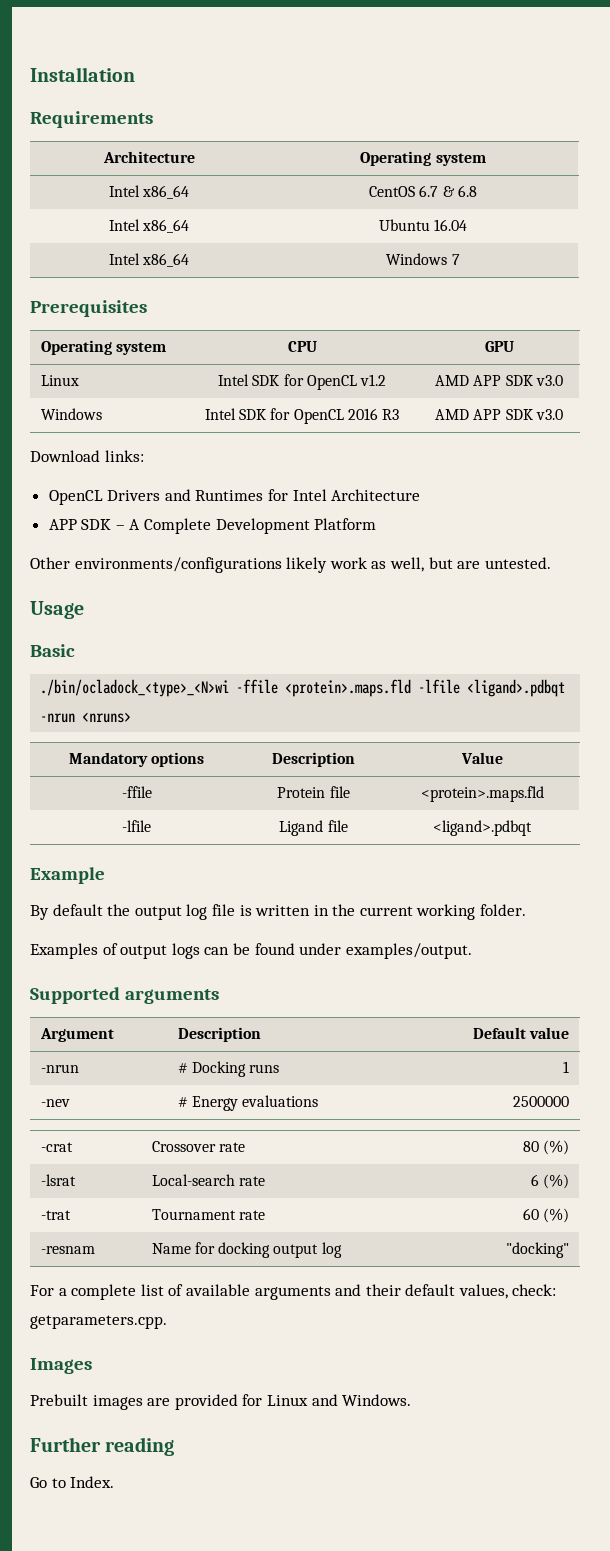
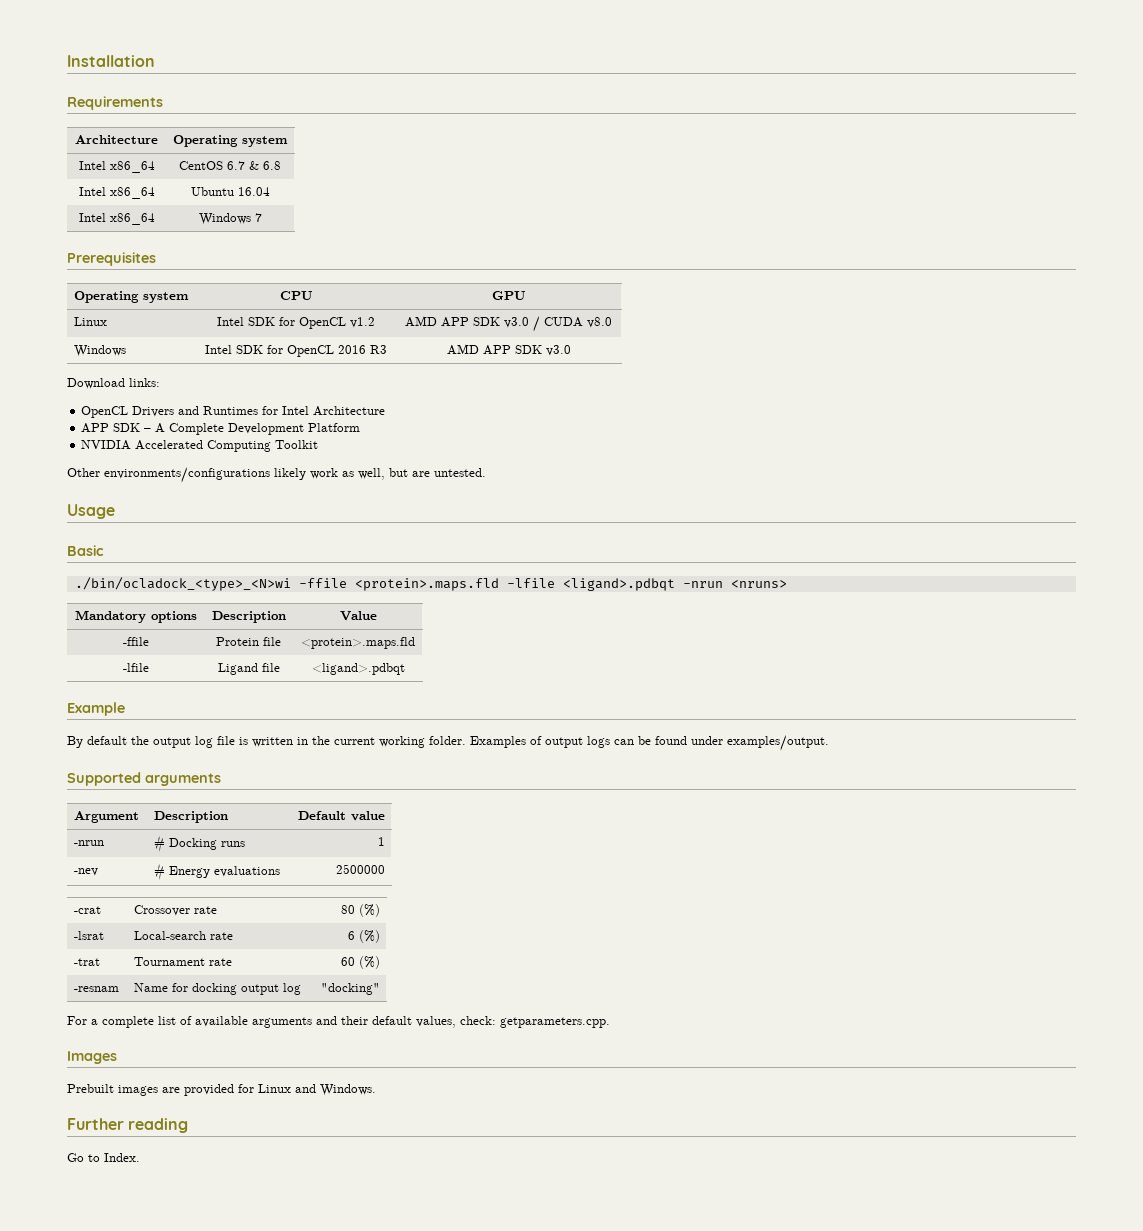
- Linux | Intel SDK for OpenCL v1.2 | AMD APP SDK v3.0
+ Linux | Intel SDK for OpenCL v1.2 | AMD APP SDK v3.0 / CUDA v8.0
+ NVIDIA Accelerated Computing Toolkit
- By default the output log file is written in the current working folder.
- Examples of output logs can be found under examples/output.
+ By default the output log file is written in the current working folder. Examples of output logs can be found under examples/output.

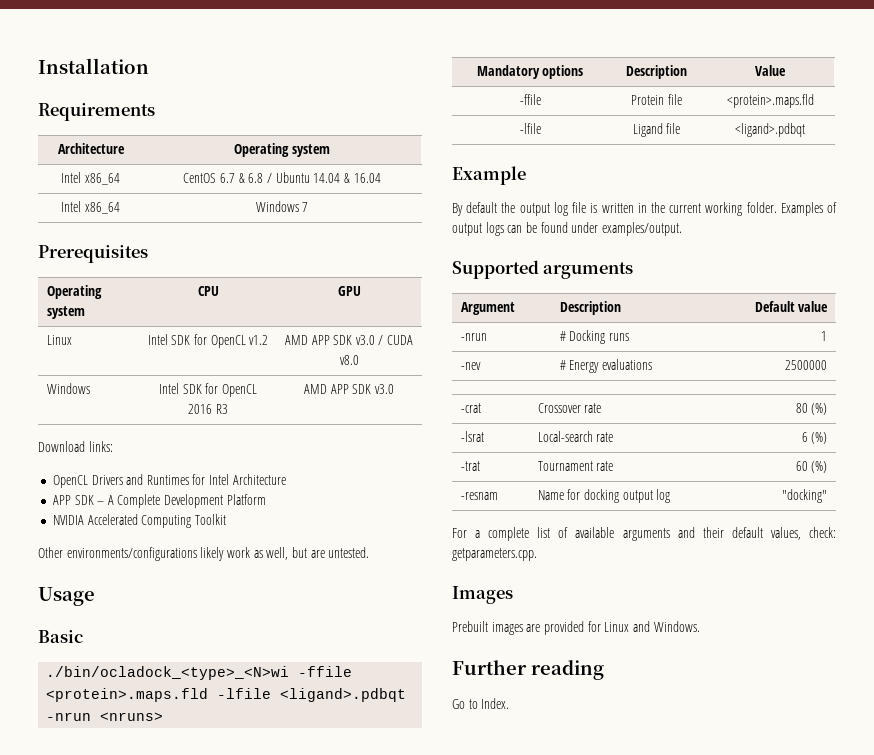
- Intel x86_64 | CentOS 6.7 & 6.8
- Intel x86_64 | Ubuntu 16.04
+ Intel x86_64 | CentOS 6.7 & 6.8 / Ubuntu 14.04 & 16.04

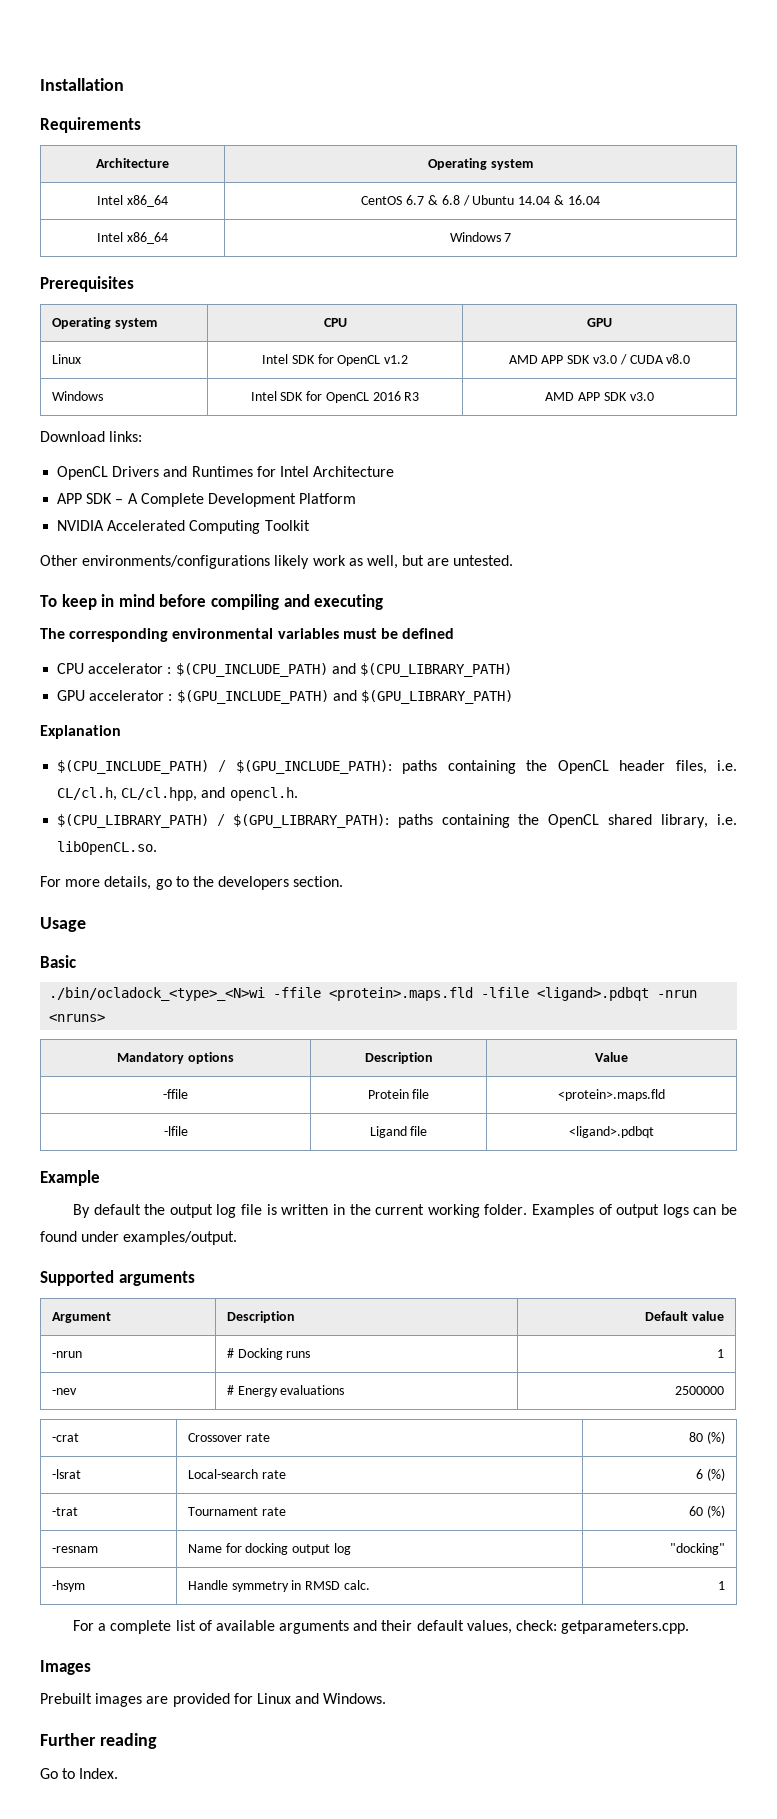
+ To keep in mind before compiling and executing
+ The corresponding environmental variables must be defined
+ CPU accelerator : $(CPU_INCLUDE_PATH) and $(CPU_LIBRARY_PATH)
+ GPU accelerator : $(GPU_INCLUDE_PATH) and $(GPU_LIBRARY_PATH)
+ Explanation
+ $(CPU_INCLUDE_PATH) / $(GPU_INCLUDE_PATH): paths containing the OpenCL header files, i.e. CL/cl.h, CL/cl.hpp, and opencl.h.
+ $(CPU_LIBRARY_PATH) / $(GPU_LIBRARY_PATH): paths containing the OpenCL shared library, i.e. libOpenCL.so.
+ For more details, go to the developers section.
+ -hsym | Handle symmetry in RMSD calc. | 1

